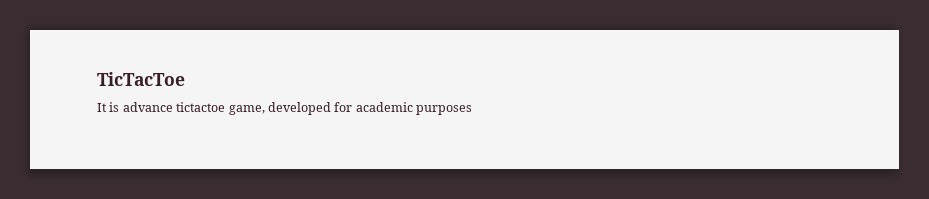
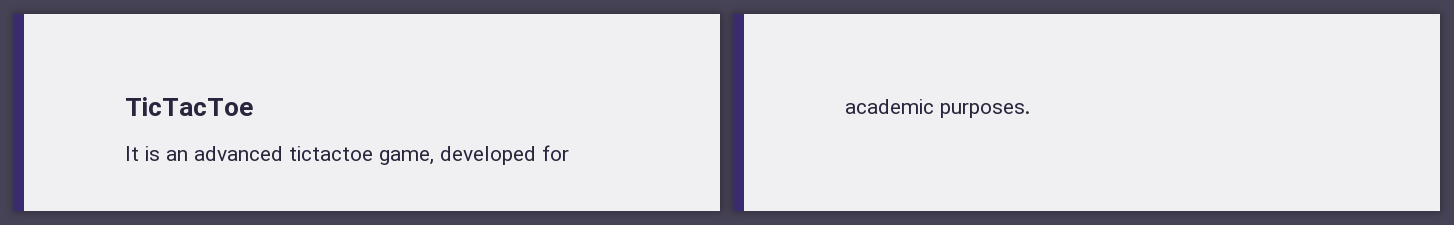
- It is advance tictactoe game, developed for academic purposes
+ It is an advanced tictactoe game, developed for academic purposes.

